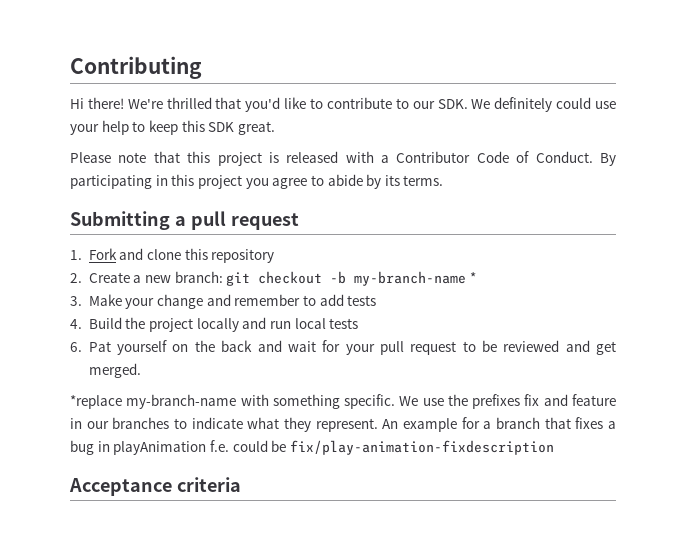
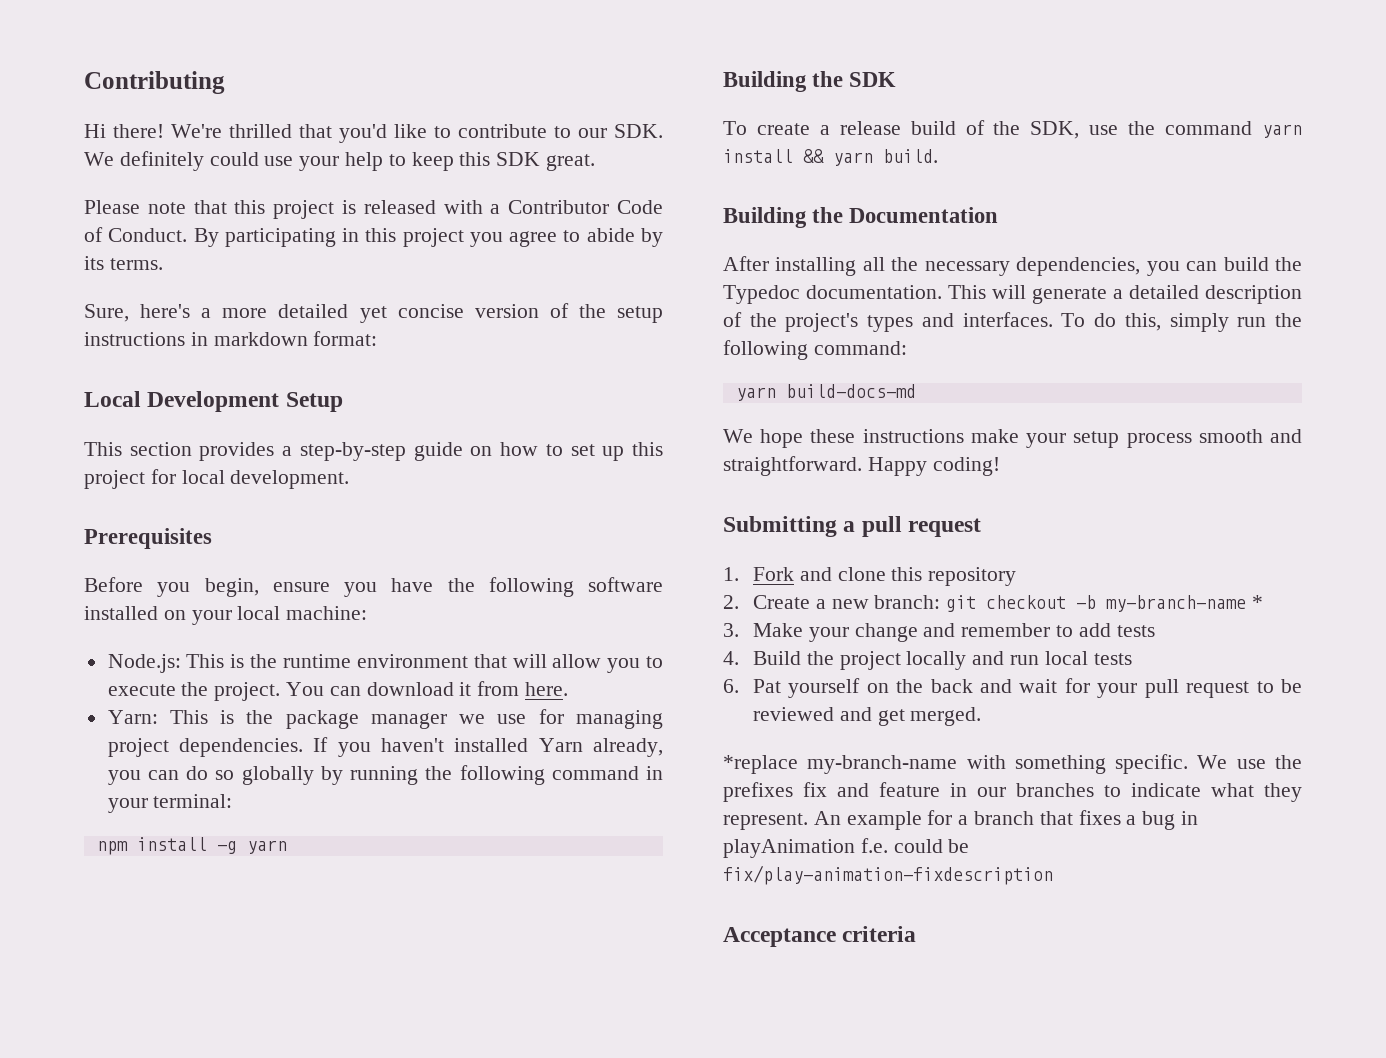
+ Sure, here's a more detailed yet concise version of the setup instructions in markdown format:
+ Local Development Setup
+ This section provides a step-by-step guide on how to set up this project for local development.
+ Prerequisites
+ Before you begin, ensure you have the following software installed on your local machine:
+ Node.js: This is the runtime environment that will allow you to execute the project. You can download it from here.
+ Yarn: This is the package manager we use for managing project dependencies. If you haven't installed Yarn already, you can do so globally by running the following command in your terminal:
+ npm install -g yarn
+ Building the SDK
+ To create a release build of the SDK, use the command yarn install && yarn build.
+ Building the Documentation
+ After installing all the necessary dependencies, you can build the Typedoc documentation. This will generate a detailed description of the project's types and interfaces. To do this, simply run the following command:
+ yarn build-docs-md
+ We hope these instructions make your setup process smooth and straightforward. Happy coding!

